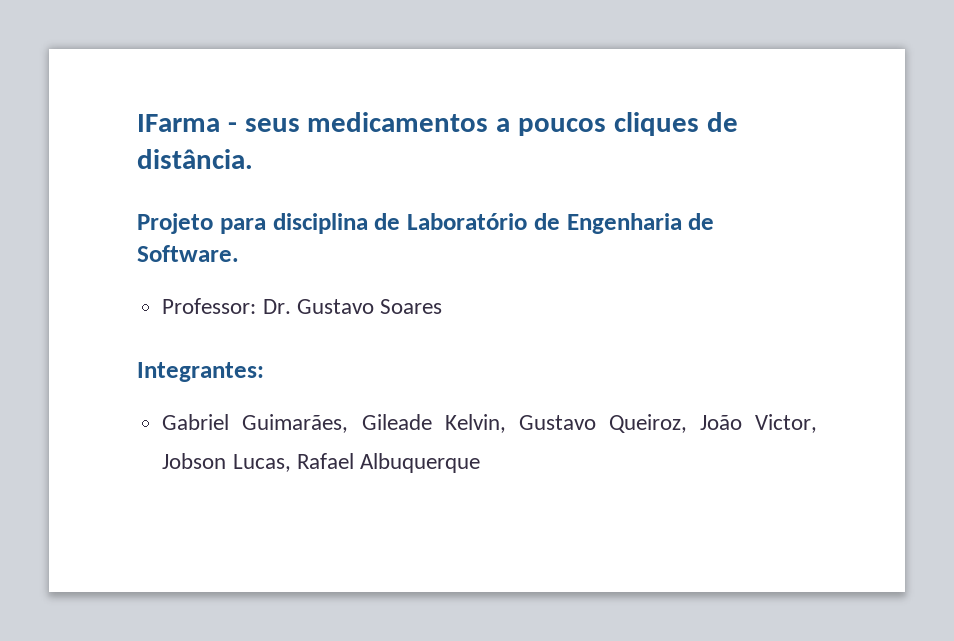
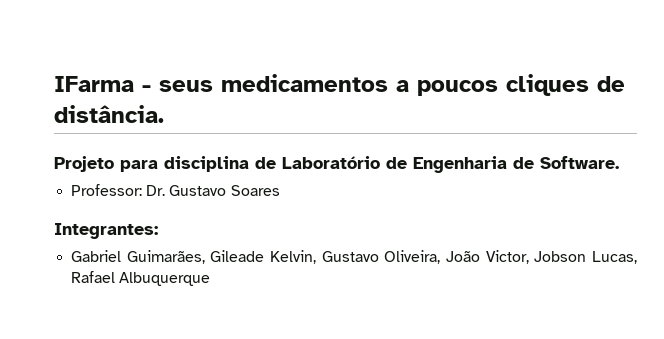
- Gabriel Guimarães, Gileade Kelvin, Gustavo Queiroz, João Victor, Jobson Lucas, Rafael Albuquerque
+ Gabriel Guimarães, Gileade Kelvin, Gustavo Oliveira, João Victor, Jobson Lucas, Rafael Albuquerque

